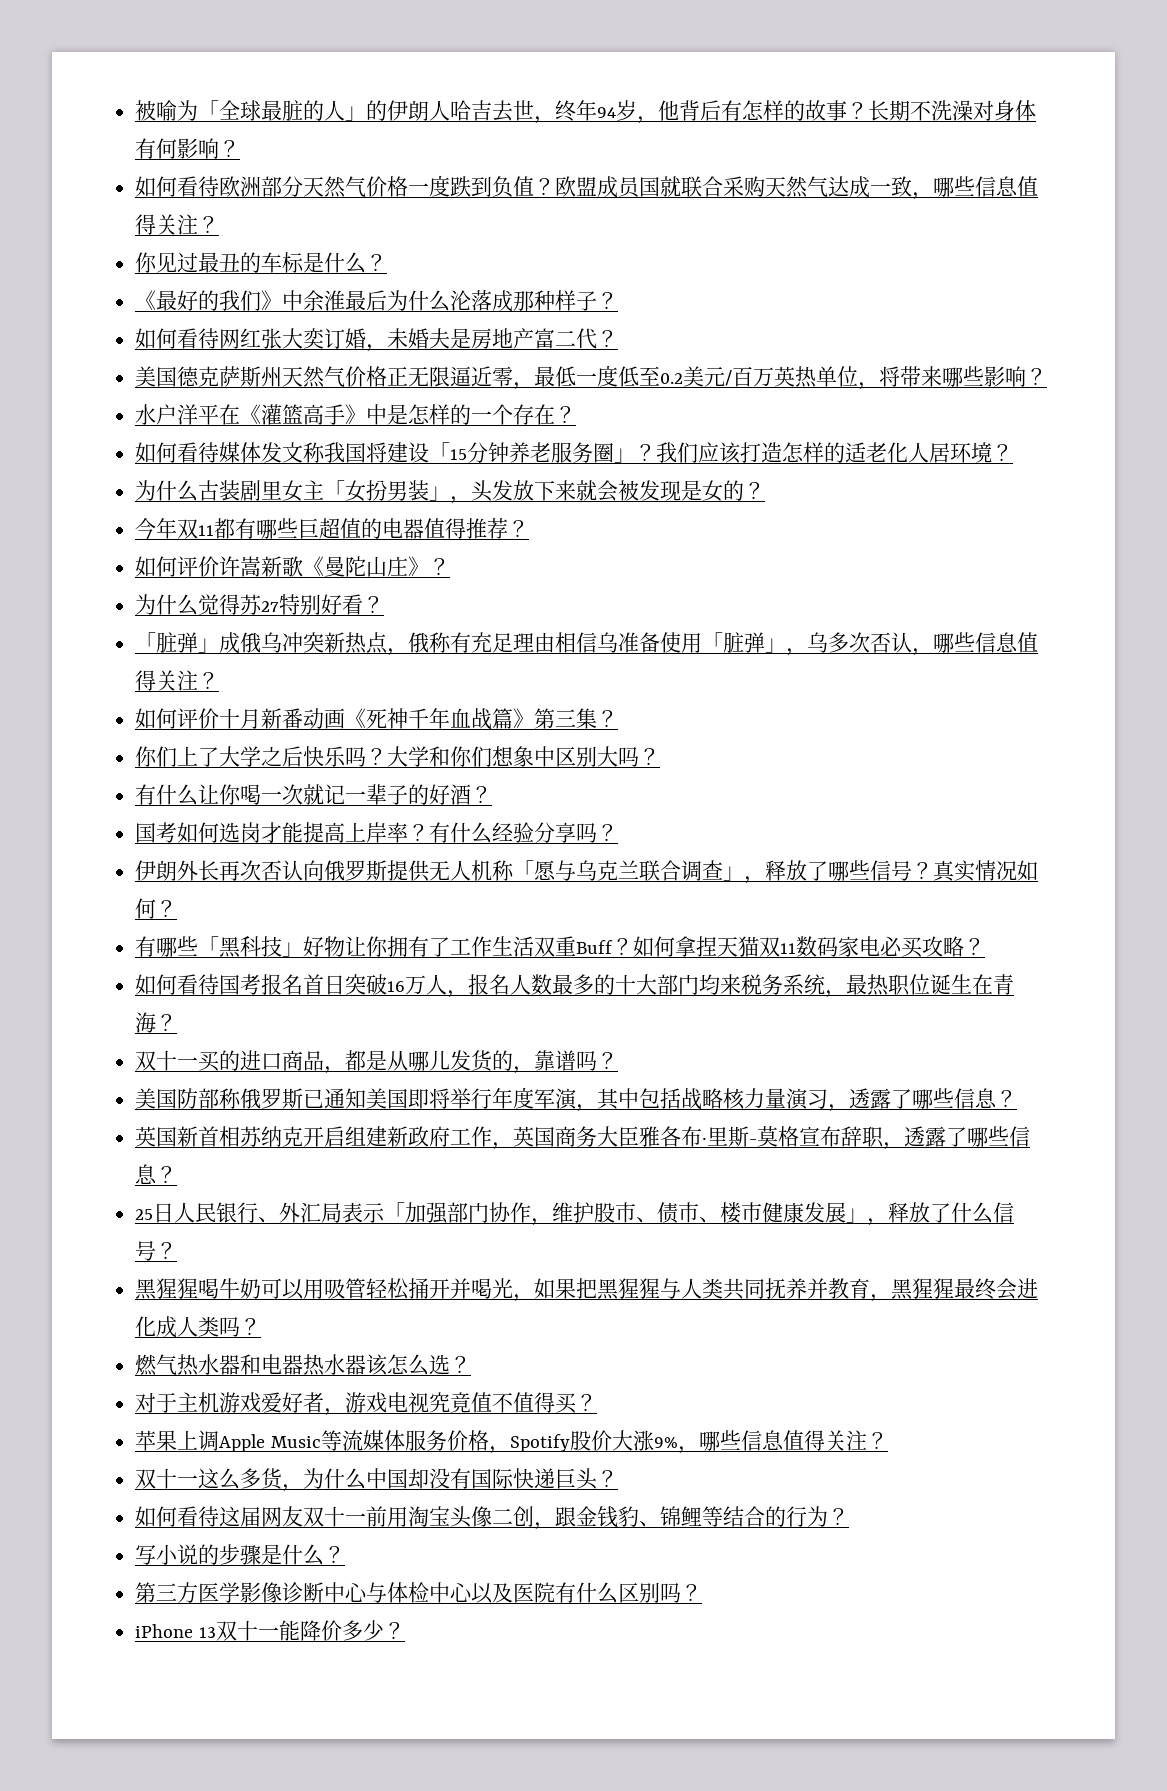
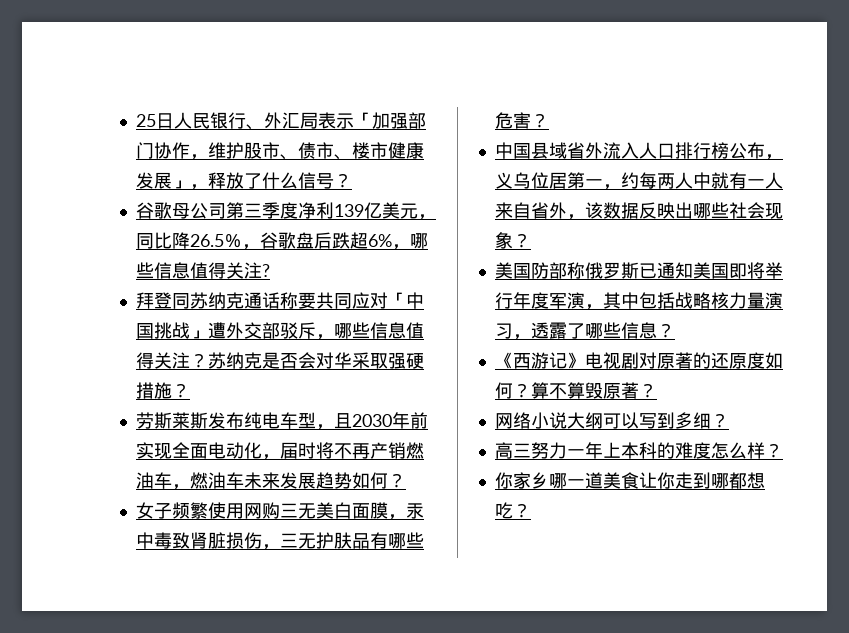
- 被喻为「全球最脏的人」的伊朗人哈吉去世，终年94岁，他背后有怎样的故事？长期不洗澡对身体有何影响？
- 如何看待欧洲部分天然气价格一度跌到负值？欧盟成员国就联合采购天然气达成一致，哪些信息值得关注？
- 你见过最丑的车标是什么？
- 《最好的我们》中余淮最后为什么沦落成那种样子？
- 如何看待网红张大奕订婚，未婚夫是房地产富二代？
- 美国德克萨斯州天然气价格正无限逼近零，最低一度低至0.2美元/百万英热单位，将带来哪些影响？
- 水户洋平在《灌篮高手》中是怎样的一个存在？
- 如何看待媒体发文称我国将建设「15分钟养老服务圈」？我们应该打造怎样的适老化人居环境？
- 为什么古装剧里女主「女扮男装」，头发放下来就会被发现是女的？
- 今年双11都有哪些巨超值的电器值得推荐？
- 如何评价许嵩新歌《曼陀山庄》？
- 为什么觉得苏27特别好看？
- 「脏弹」成俄乌冲突新热点，俄称有充足理由相信乌准备使用「脏弹」，乌多次否认，哪些信息值得关注？
- 如何评价十月新番动画《死神千年血战篇》第三集？
- 你们上了大学之后快乐吗？大学和你们想象中区别大吗？
- 有什么让你喝一次就记一辈子的好酒？
- 国考如何选岗才能提高上岸率？有什么经验分享吗？
- 伊朗外长再次否认向俄罗斯提供无人机称「愿与乌克兰联合调查」，释放了哪些信号？真实情况如何？
- 有哪些「黑科技」好物让你拥有了工作生活双重Buff？如何拿捏天猫双11数码家电必买攻略？
- 如何看待国考报名首日突破16万人，报名人数最多的十大部门均来税务系统，最热职位诞生在青海？
- 双十一买的进口商品，都是从哪儿发货的，靠谱吗？
+ 25日人民银行、外汇局表示「加强部门协作，维护股市、债市、楼市健康发展」，释放了什么信号？
+ 谷歌母公司第三季度净利139亿美元，同比降26.5％，谷歌盘后跌超6%，哪些信息值得关注?
+ 拜登同苏纳克通话称要共同应对「中国挑战」遭外交部驳斥，哪些信息值得关注？苏纳克是否会对华采取强硬措施？
+ 劳斯莱斯发布纯电车型，且2030年前实现全面电动化，届时将不再产销燃油车，燃油车未来发展趋势如何？
+ 女子频繁使用网购三无美白面膜，汞中毒致肾脏损伤，三无护肤品有哪些危害？
+ 中国县域省外流入人口排行榜公布，义乌位居第一，约每两人中就有一人来自省外，该数据反映出哪些社会现象？
- 英国新首相苏纳克开启组建新政府工作，英国商务大臣雅各布·里斯-莫格宣布辞职，透露了哪些信息？
- 25日人民银行、外汇局表示「加强部门协作，维护股市、债市、楼市健康发展」，释放了什么信号？
- 黑猩猩喝牛奶可以用吸管轻松捅开并喝光，如果把黑猩猩与人类共同抚养并教育，黑猩猩最终会进化成人类吗？
- 燃气热水器和电器热水器该怎么选？
- 对于主机游戏爱好者，游戏电视究竟值不值得买？
- 苹果上调Apple Music等流媒体服务价格，Spotify股价大涨9%，哪些信息值得关注？
- 双十一这么多货，为什么中国却没有国际快递巨头？
- 如何看待这届网友双十一前用淘宝头像二创，跟金钱豹、锦鲤等结合的行为？
- 写小说的步骤是什么？
- 第三方医学影像诊断中心与体检中心以及医院有什么区别吗？
- iPhone 13双十一能降价多少？
+ 《西游记》电视剧对原著的还原度如何？算不算毁原著？
+ 网络小说大纲可以写到多细？
+ 高三努力一年上本科的难度怎么样？
+ 你家乡哪一道美食让你走到哪都想吃？

